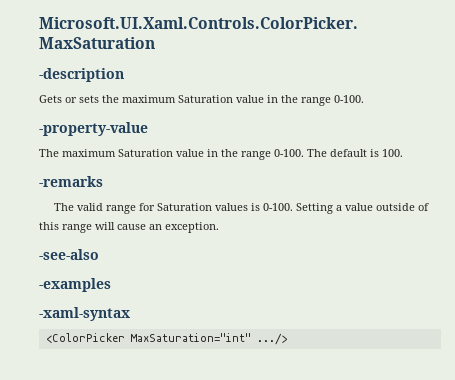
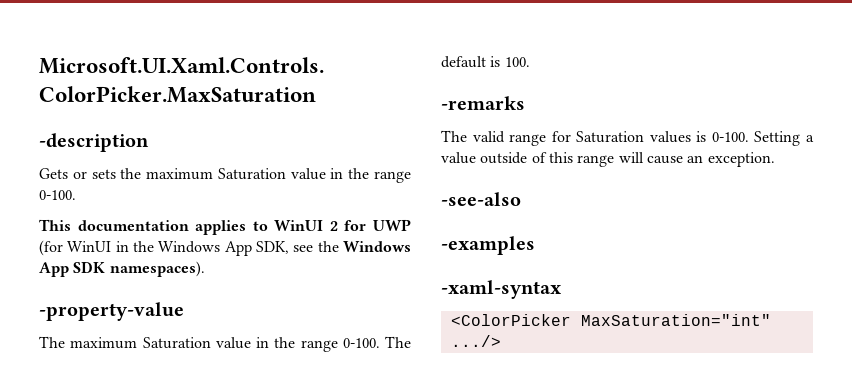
+ This documentation applies to WinUI 2 for UWP (for WinUI in the Windows App SDK, see the Windows App SDK namespaces).

